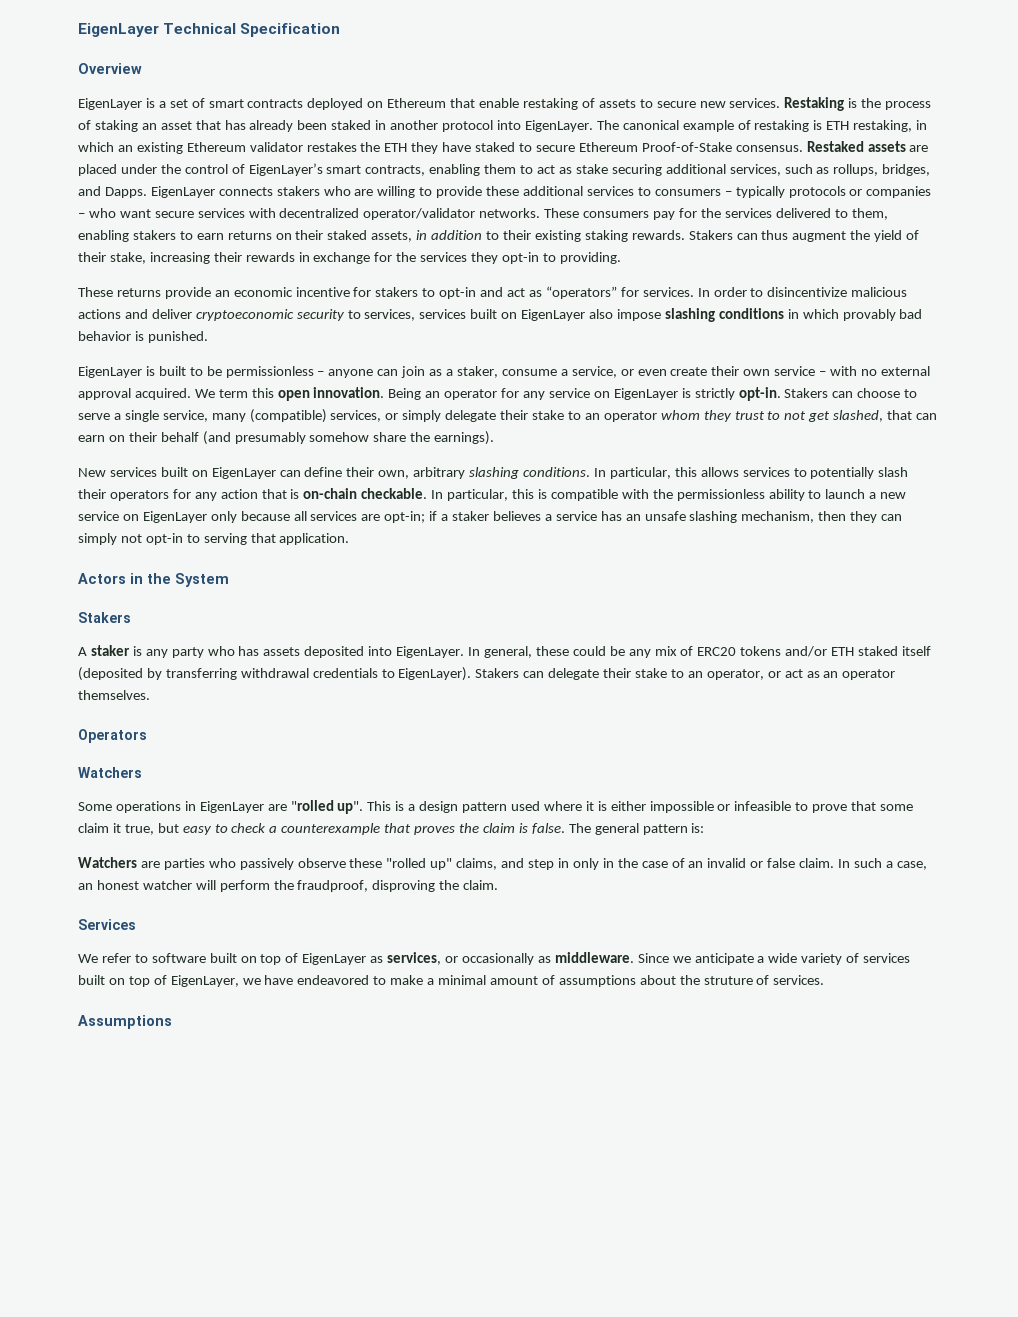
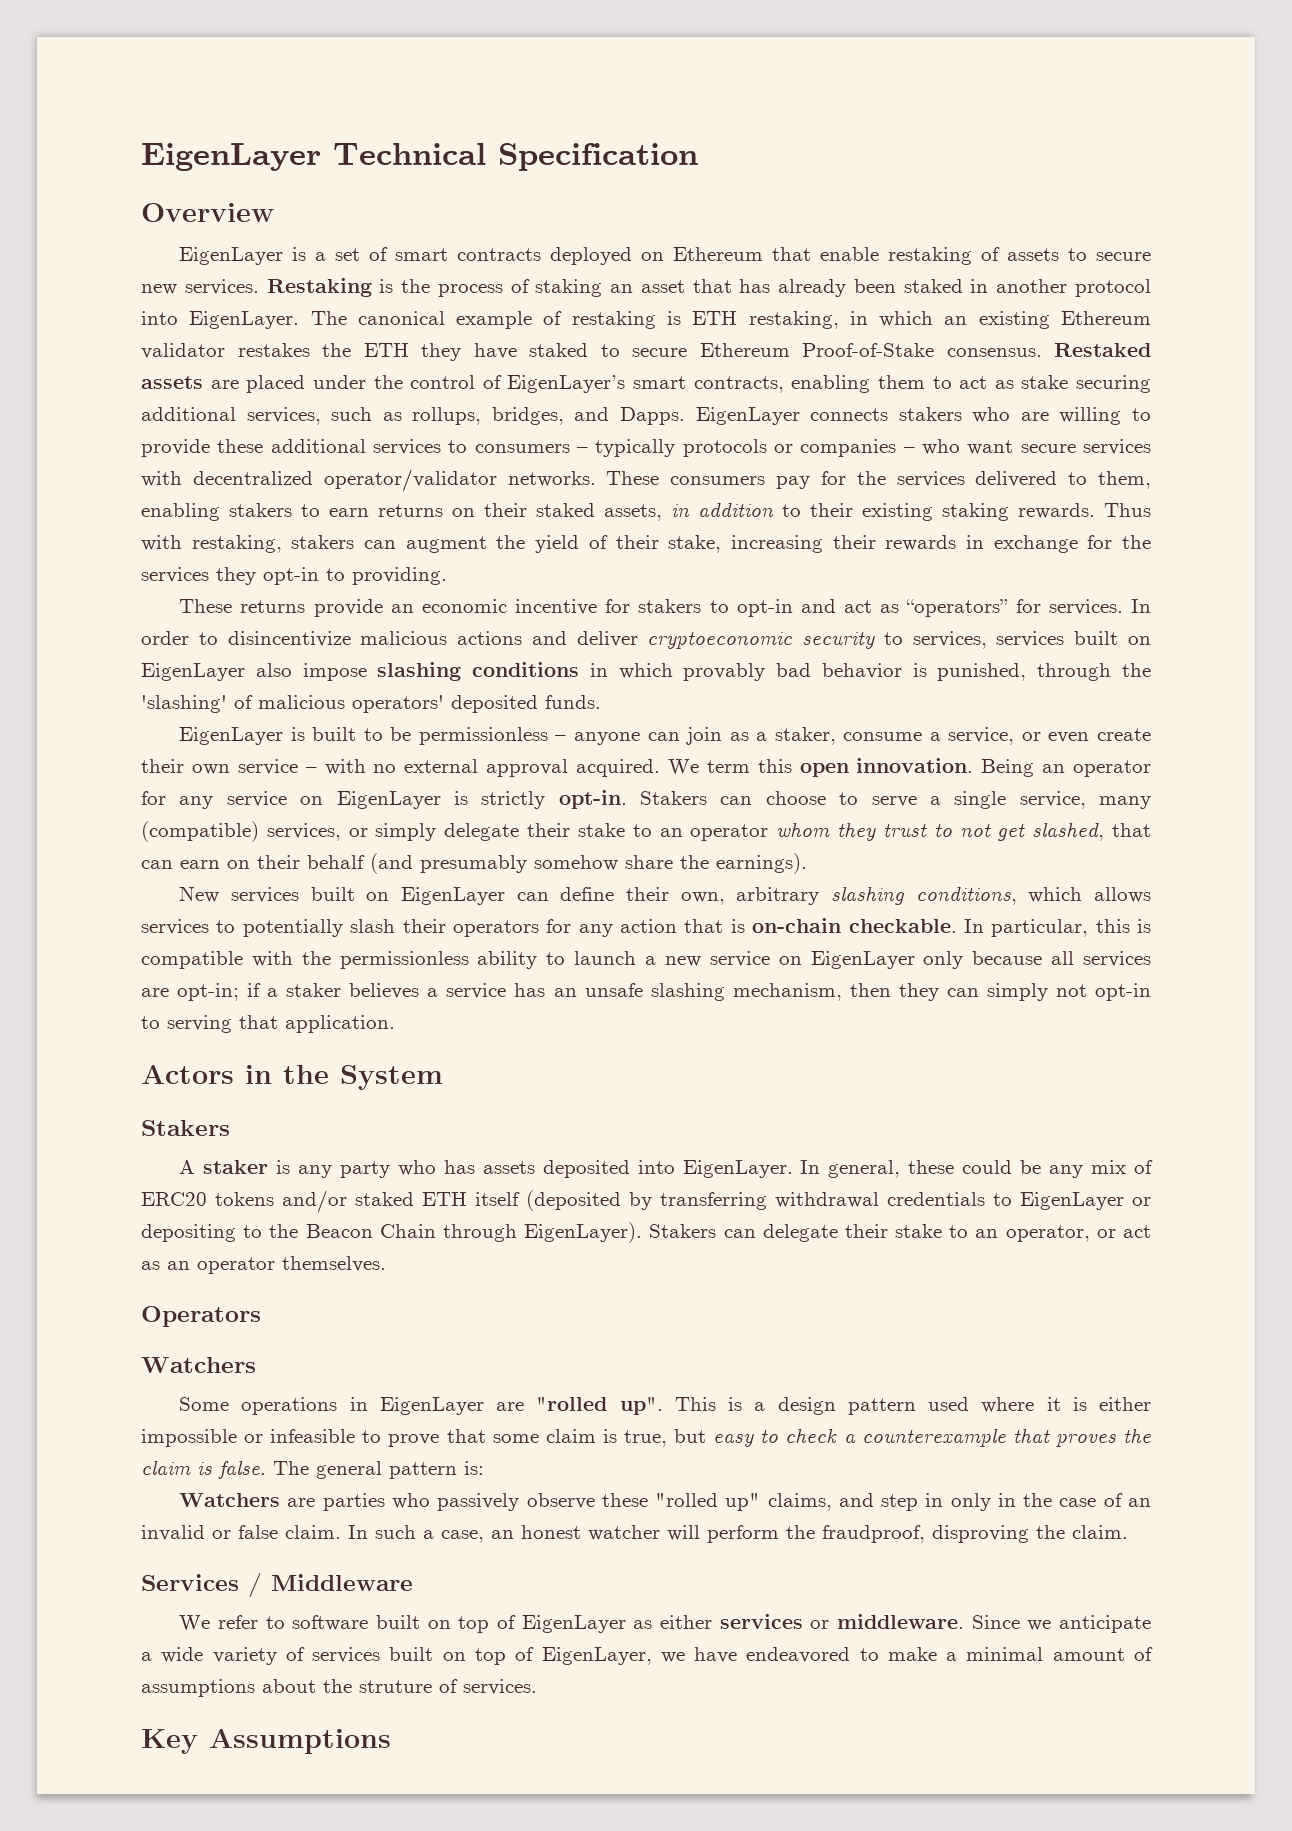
- Stakers can thus augment the yield of their stake, increasing their rewards in exchange for the services they opt-in to providing.
+ Thus with restaking, stakers can augment the yield of their stake, increasing their rewards in exchange for the services they opt-in to providing.
- In order to disincentivize malicious actions and deliver cryptoeconomic security to services, services built on EigenLayer also impose slashing conditions in which provably bad behavior is punished.
+ In order to disincentivize malicious actions and deliver cryptoeconomic security to services, services built on EigenLayer also impose slashing conditions in which provably bad behavior is punished, through the 'slashing' of malicious operators' deposited funds.
- New services built on EigenLayer can define their own, arbitrary slashing conditions. In particular, this allows services to potentially slash their operators for any action that is on-chain checkable.
+ New services built on EigenLayer can define their own, arbitrary slashing conditions, which allows services to potentially slash their operators for any action that is on-chain checkable.
- In general, these could be any mix of ERC20 tokens and/or ETH staked itself (deposited by transferring withdrawal credentials to EigenLayer).
+ In general, these could be any mix of ERC20 tokens and/or staked ETH itself (deposited by transferring withdrawal credentials to EigenLayer or depositing to the Beacon Chain through EigenLayer).
- This is a design pattern used where it is either impossible or infeasible to prove that some claim it true, but easy to check a counterexample that proves the claim is false.
+ This is a design pattern used where it is either impossible or infeasible to prove that some claim is true, but easy to check a counterexample that proves the claim is false.
- Services
+ Services / Middleware
- We refer to software built on top of EigenLayer as services, or occasionally as middleware.
+ We refer to software built on top of EigenLayer as either services or middleware.
- Assumptions
+ Key Assumptions

